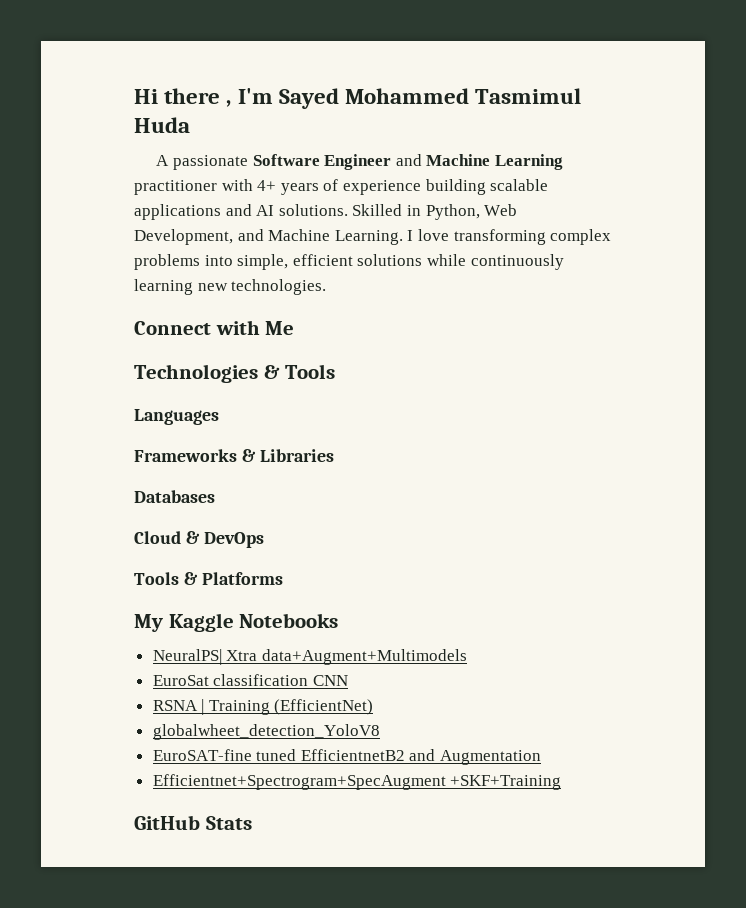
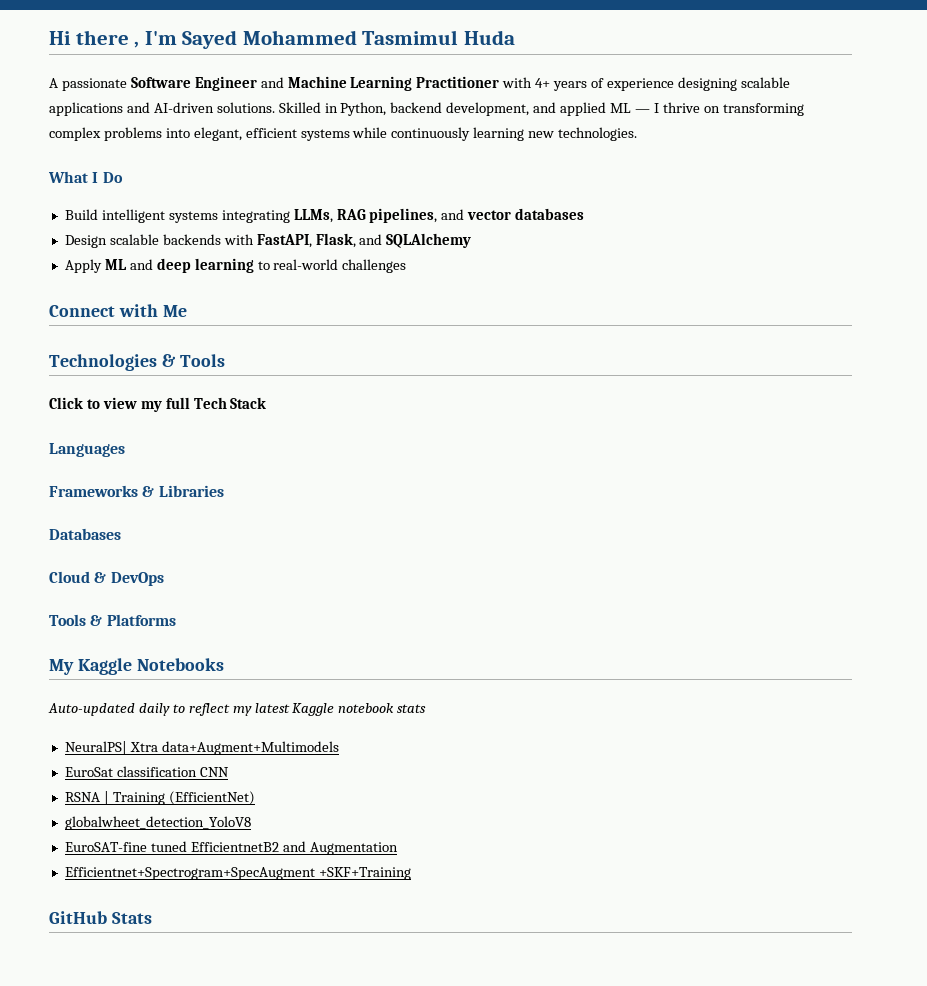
- A passionate Software Engineer and Machine Learning practitioner with 4+ years of experience building scalable applications and AI solutions.
+ A passionate Software Engineer and Machine Learning Practitioner with 4+ years of experience designing scalable applications and AI-driven solutions.
- Skilled in Python, Web Development, and Machine Learning. I love transforming complex problems into simple, efficient solutions while continuously learning new technologies.
+ Skilled in Python, backend development, and applied ML — I thrive on transforming complex problems into elegant, efficient systems while continuously learning new technologies.
+ What I Do
+ Build intelligent systems integrating LLMs, RAG pipelines, and vector databases
+ Design scalable backends with FastAPI, Flask, and SQLAlchemy
+ Apply ML and deep learning to real-world challenges
+ Click to view my full Tech Stack
+ Auto-updated daily to reflect my latest Kaggle notebook stats

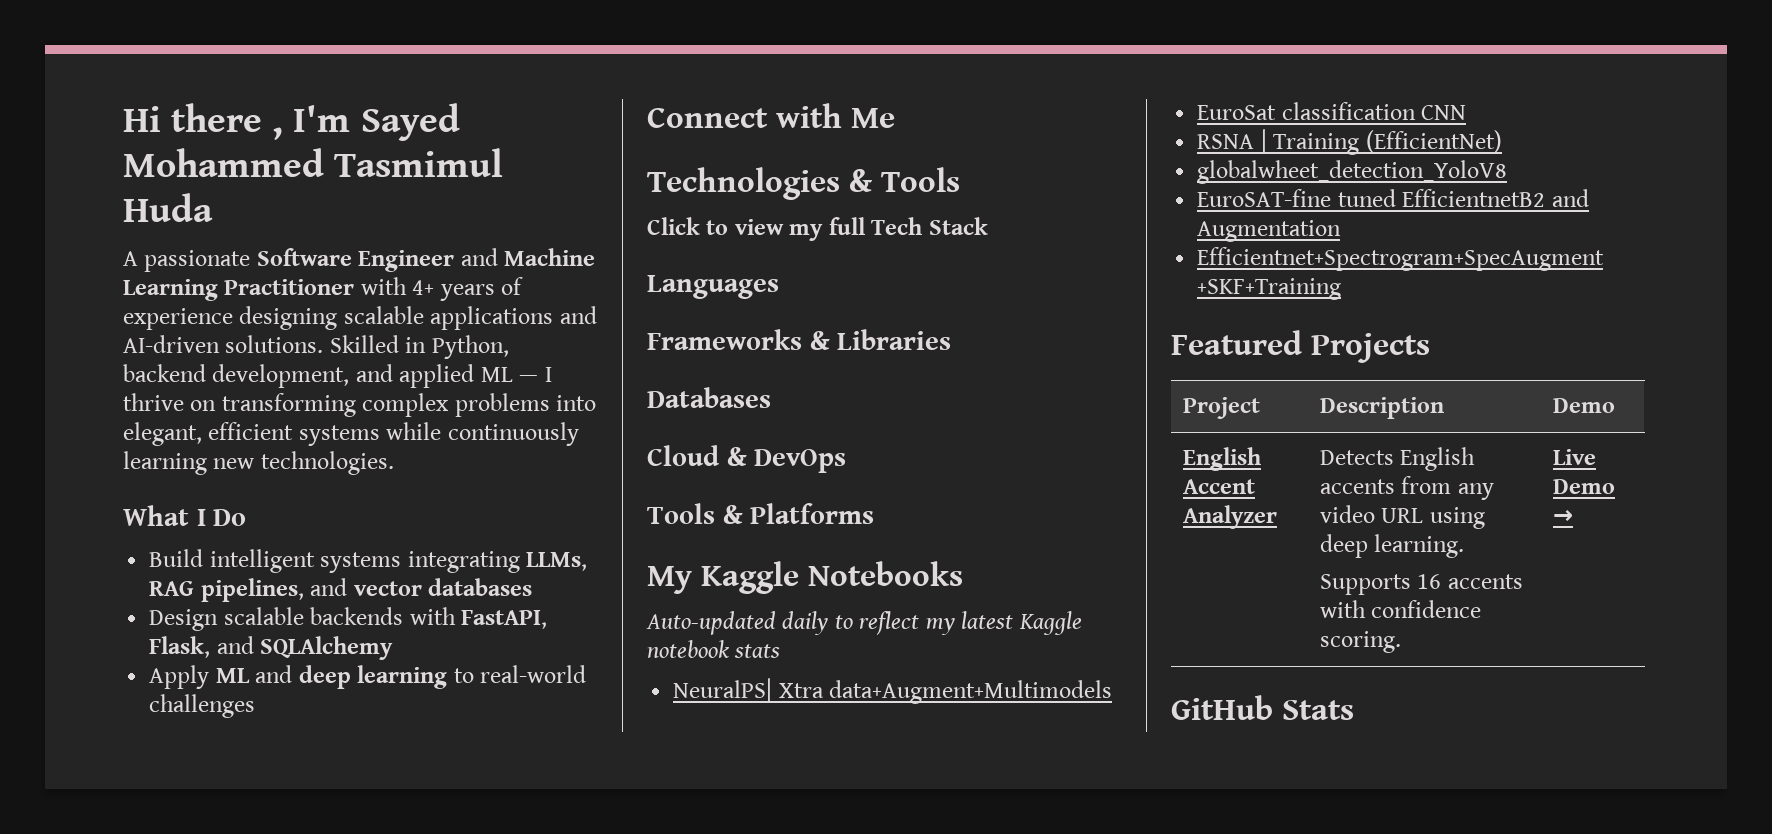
+ Featured Projects
+ Project | Description | Demo
+ English Accent Analyzer | Detects English accents from any video URL using deep learning.
+ Supports 16 accents with confidence scoring. | Live Demo →

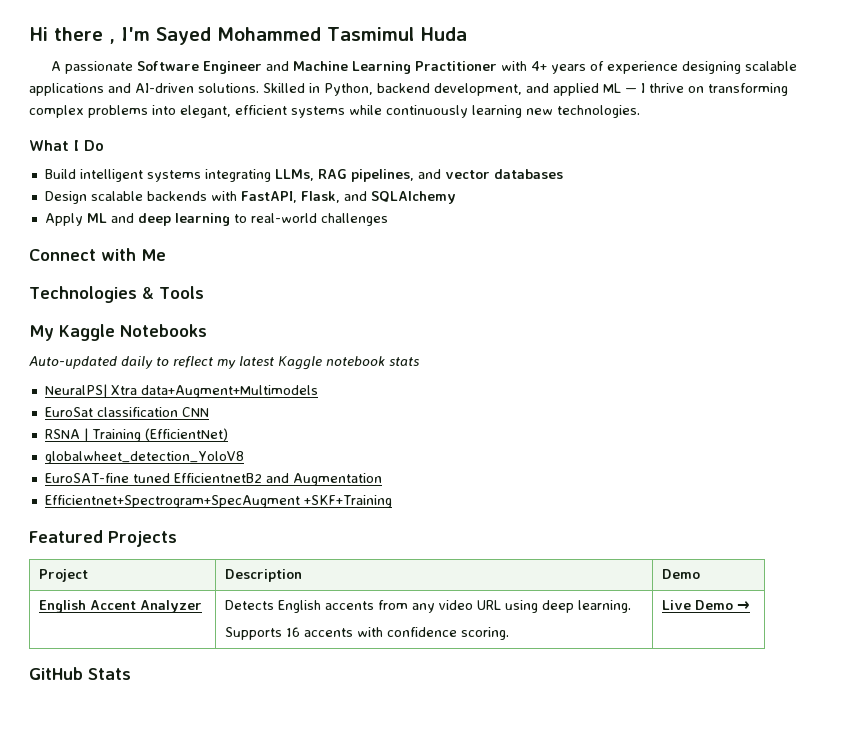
- Click to view my full Tech Stack
- Languages
- Frameworks & Libraries
- Databases
- Cloud & DevOps
- Tools & Platforms

